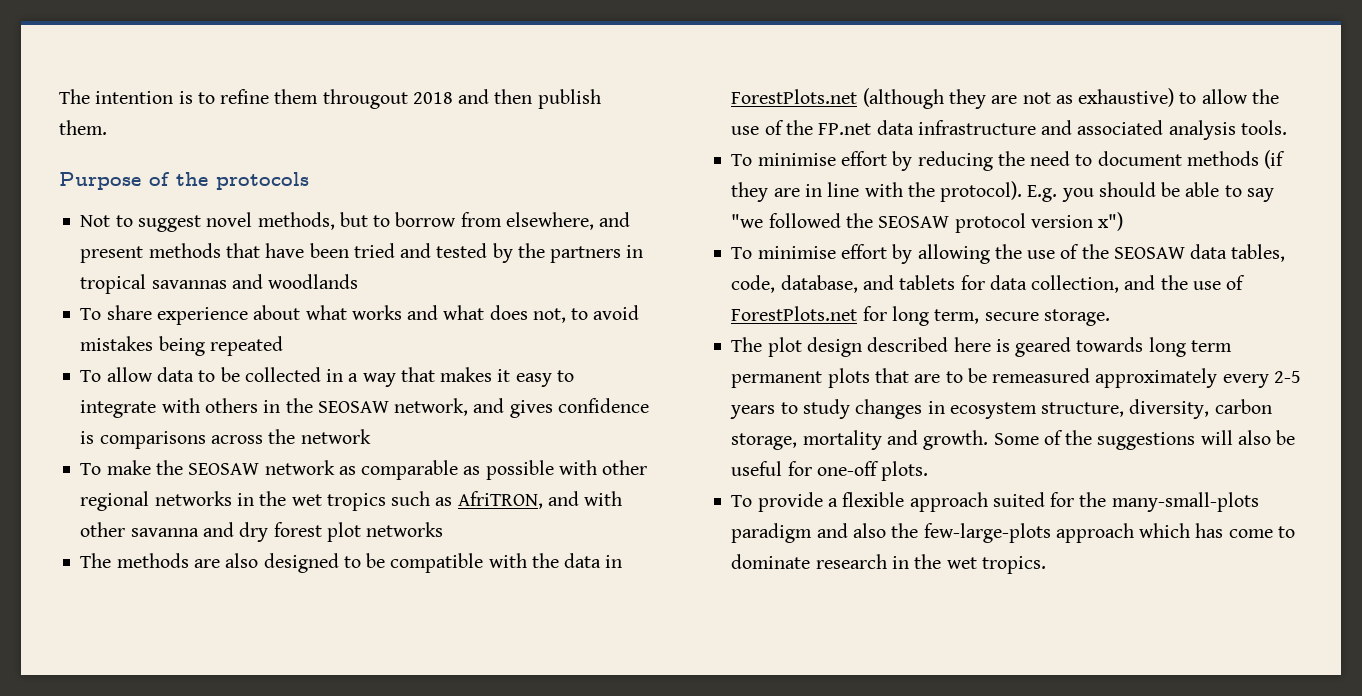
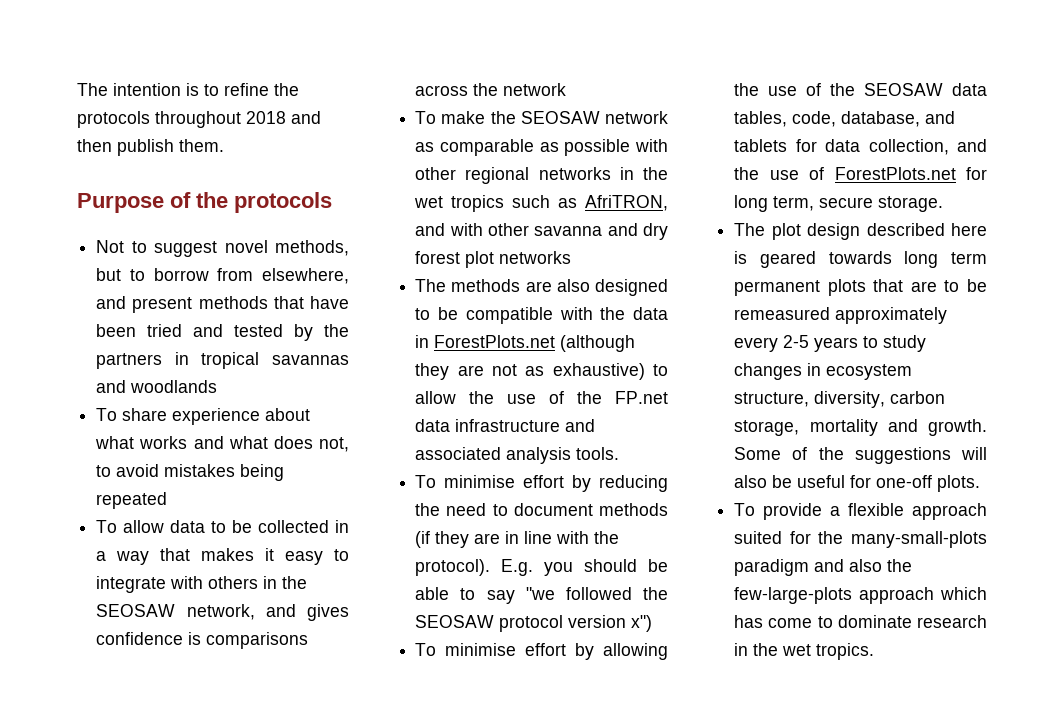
- The intention is to refine them througout 2018 and then publish them.
+ The intention is to refine the protocols throughout 2018 and then publish them.

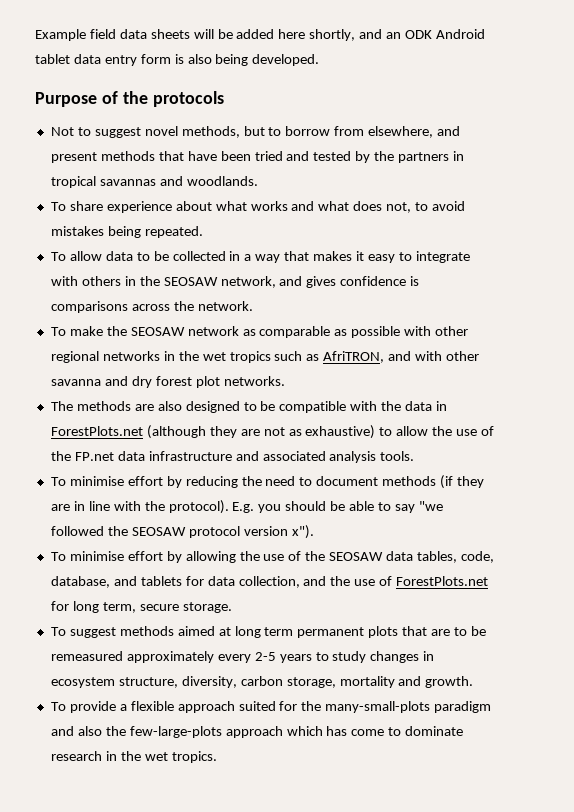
- The intention is to refine the protocols throughout 2018 and then publish them.
+ Example field data sheets will be added here shortly, and an ODK Android tablet data entry form is also being developed.
- Not to suggest novel methods, but to borrow from elsewhere, and present methods that have been tried and tested by the partners in tropical savannas and woodlands
+ Not to suggest novel methods, but to borrow from elsewhere, and present methods that have been tried and tested by the partners in tropical savannas and woodlands.
- To share experience about what works and what does not, to avoid mistakes being repeated
+ To share experience about what works and what does not, to avoid mistakes being repeated.
- To allow data to be collected in a way that makes it easy to integrate with others in the SEOSAW network, and gives confidence is comparisons across the network
+ To allow data to be collected in a way that makes it easy to integrate with others in the SEOSAW network, and gives confidence is comparisons across the network.
- To make the SEOSAW network as comparable as possible with other regional networks in the wet tropics such as AfriTRON, and with other savanna and dry forest plot networks
+ To make the SEOSAW network as comparable as possible with other regional networks in the wet tropics such as AfriTRON, and with other savanna and dry forest plot networks.
- E.g. you should be able to say "we followed the SEOSAW protocol version x")
+ E.g. you should be able to say "we followed the SEOSAW protocol version x").
- The plot design described here is geared towards long term permanent plots that are to be remeasured approximately every 2-5 years to study changes in ecosystem structure, diversity, carbon storage, mortality and growth. Some of the suggestions will also be useful for one-off plots.
+ To suggest methods aimed at long term permanent plots that are to be remeasured approximately every 2-5 years to study changes in ecosystem structure, diversity, carbon storage, mortality and growth.

